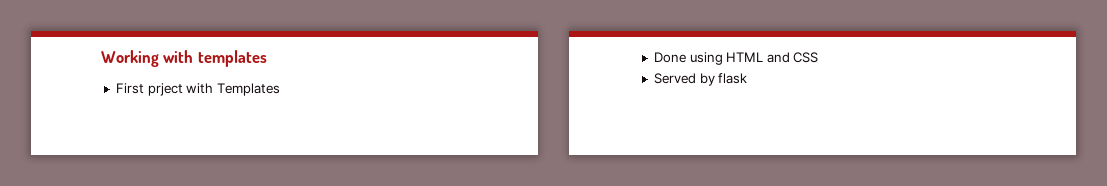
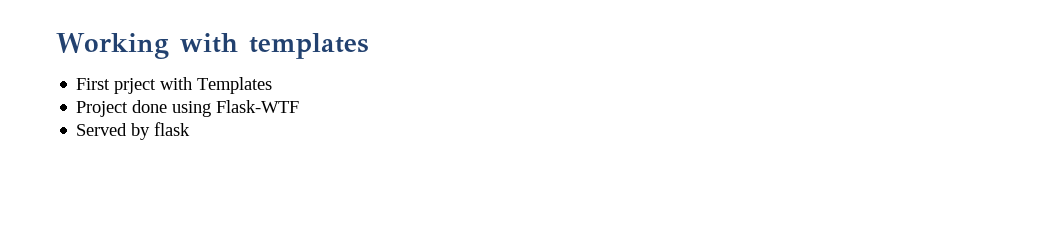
- Done using HTML and CSS
+ Project done using Flask-WTF

